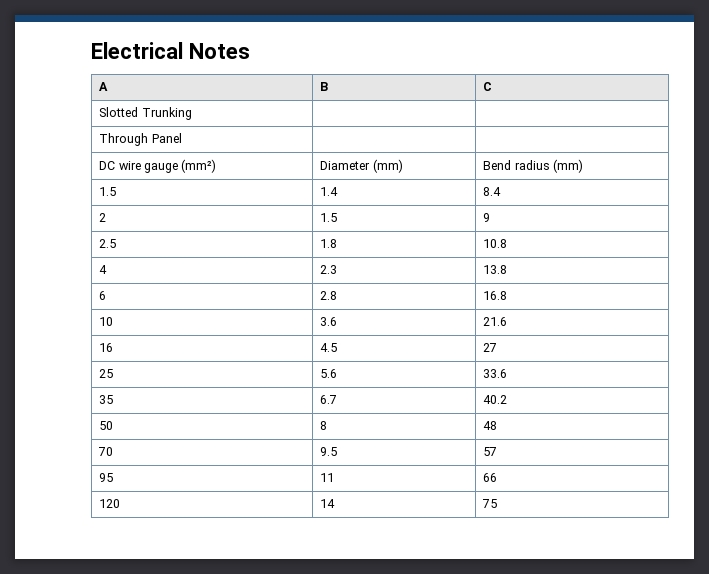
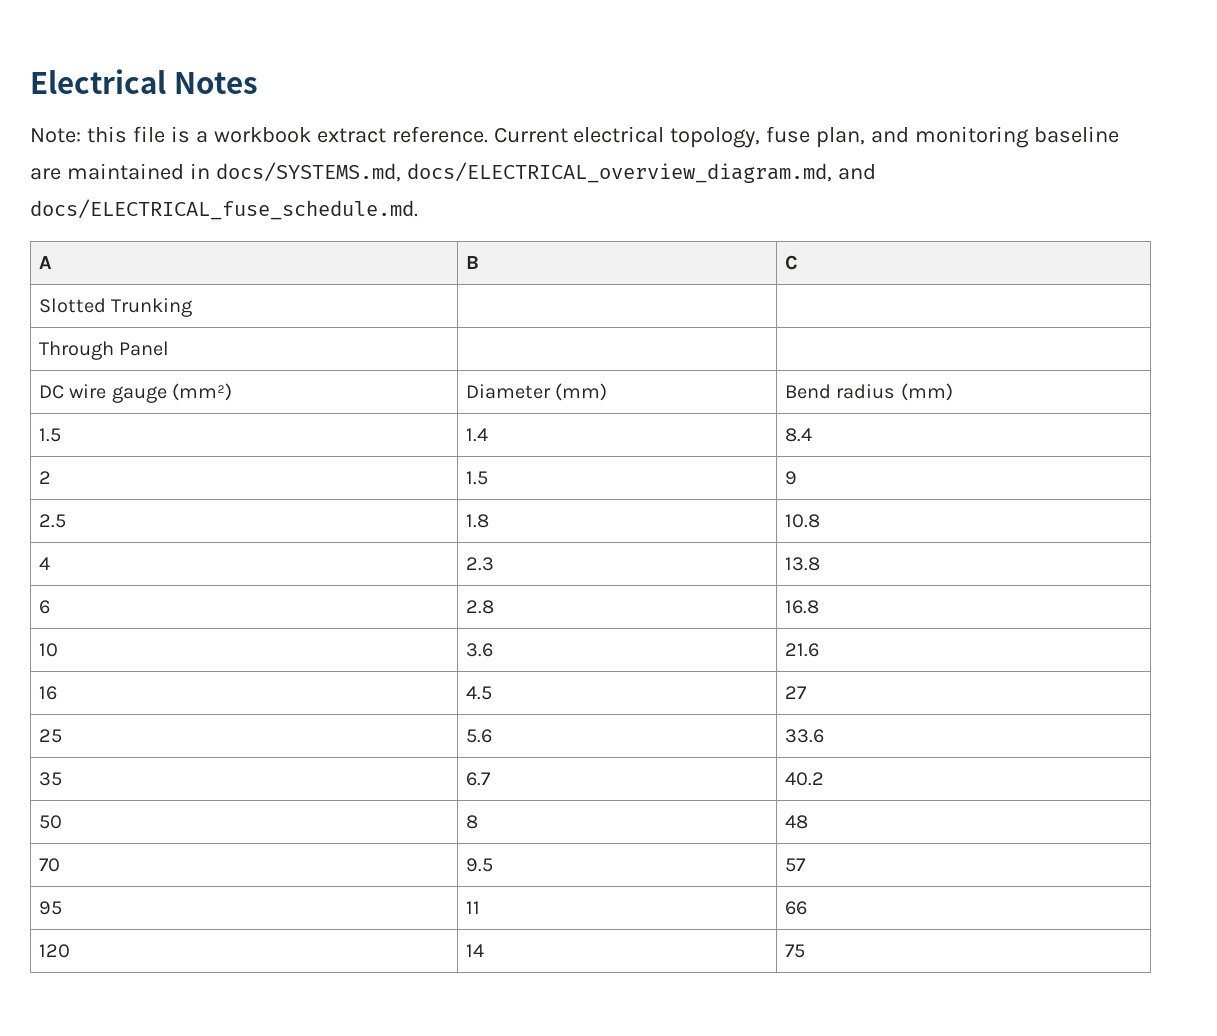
+ Note: this file is a workbook extract reference. Current electrical topology, fuse plan, and monitoring baseline are maintained in docs/SYSTEMS.md, docs/ELECTRICAL_overview_diagram.md, and docs/ELECTRICAL_fuse_schedule.md.

